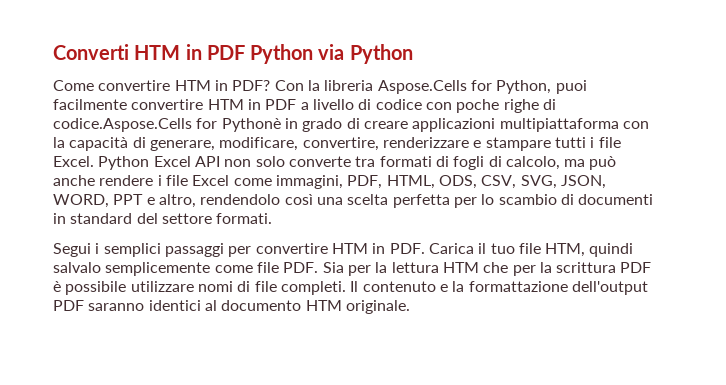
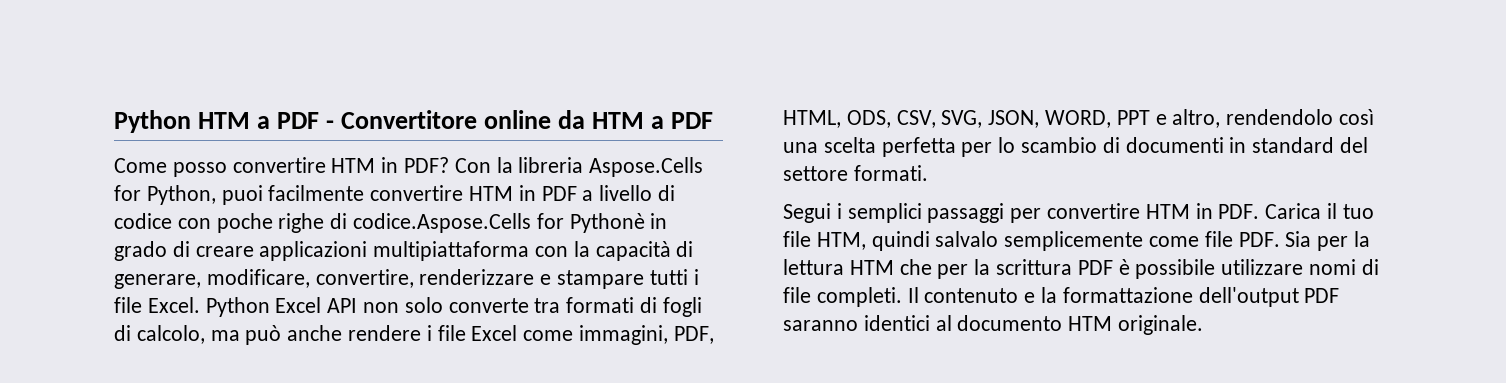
- Converti HTM in PDF Python via Python
+ Python HTM a PDF - Convertitore online da HTM a PDF
- Come convertire HTM in PDF?
+ Come posso convertire HTM in PDF?

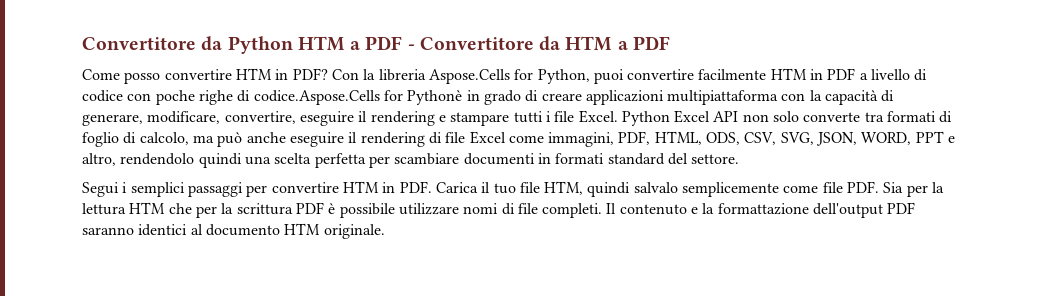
- Python HTM a PDF - Convertitore online da HTM a PDF
+ Convertitore da Python HTM a PDF - Convertitore da HTM a PDF
- Con la libreria Aspose.Cells for Python, puoi facilmente convertire HTM in PDF a livello di codice con poche righe di codice.Aspose.Cells for Pythonè in grado di creare applicazioni multipiattaforma con la capacità di generare, modificare, convertire, renderizzare e stampare tutti i file Excel.
+ Con la libreria Aspose.Cells for Python, puoi convertire facilmente HTM in PDF a livello di codice con poche righe di codice.Aspose.Cells for Pythonè in grado di creare applicazioni multipiattaforma con la capacità di generare, modificare, convertire, eseguire il rendering e stampare tutti i file Excel.
- Python Excel API non solo converte tra formati di fogli di calcolo, ma può anche rendere i file Excel come immagini, PDF, HTML, ODS, CSV, SVG, JSON, WORD, PPT e altro, rendendolo così una scelta perfetta per lo scambio di documenti in standard del settore formati.
+ Python Excel API non solo converte tra formati di foglio di calcolo, ma può anche eseguire il rendering di file Excel come immagini, PDF, HTML, ODS, CSV, SVG, JSON, WORD, PPT e altro, rendendolo quindi una scelta perfetta per scambiare documenti in formati standard del settore.

